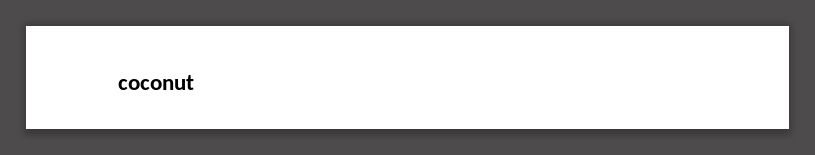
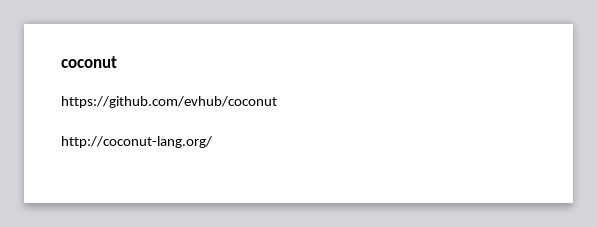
+ https://github.com/evhub/coconut
+ http://coconut-lang.org/

